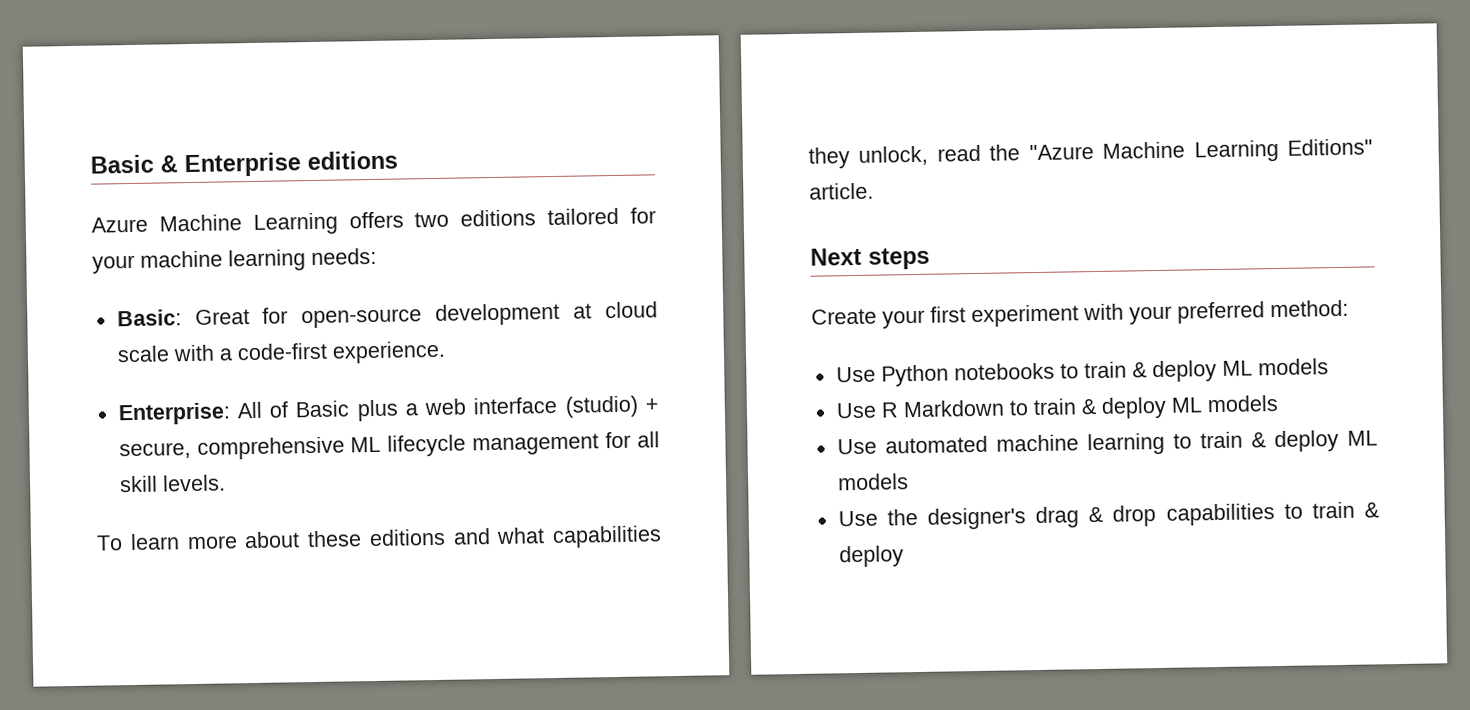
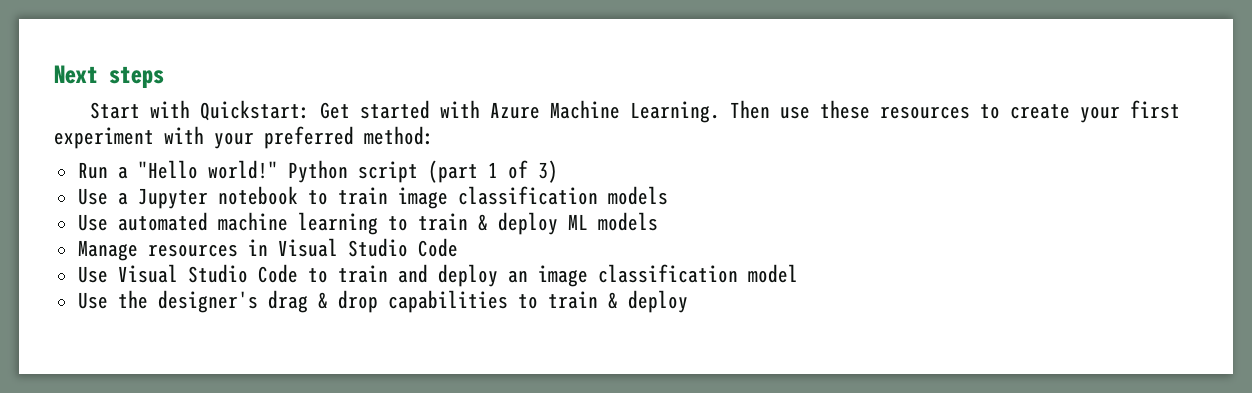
- Basic & Enterprise editions
- Azure Machine Learning offers two editions tailored for your machine learning needs:
- Basic: Great for open-source development at cloud scale with a code-first experience.
- Enterprise: All of Basic plus a web interface (studio) + secure, comprehensive ML lifecycle management for all skill levels.
- To learn more about these editions and what capabilities they unlock, read the "Azure Machine Learning Editions" article.
  Next steps
- Create your first experiment with your preferred method:
+ Start with Quickstart: Get started with Azure Machine Learning. Then use these resources to create your first experiment with your preferred method:
- Use Python notebooks to train & deploy ML models
- Use R Markdown to train & deploy ML models
+ Run a "Hello world!" Python script (part 1 of 3)
+ Use a Jupyter notebook to train image classification models
+ Manage resources in Visual Studio Code
+ Use Visual Studio Code to train and deploy an image classification model

